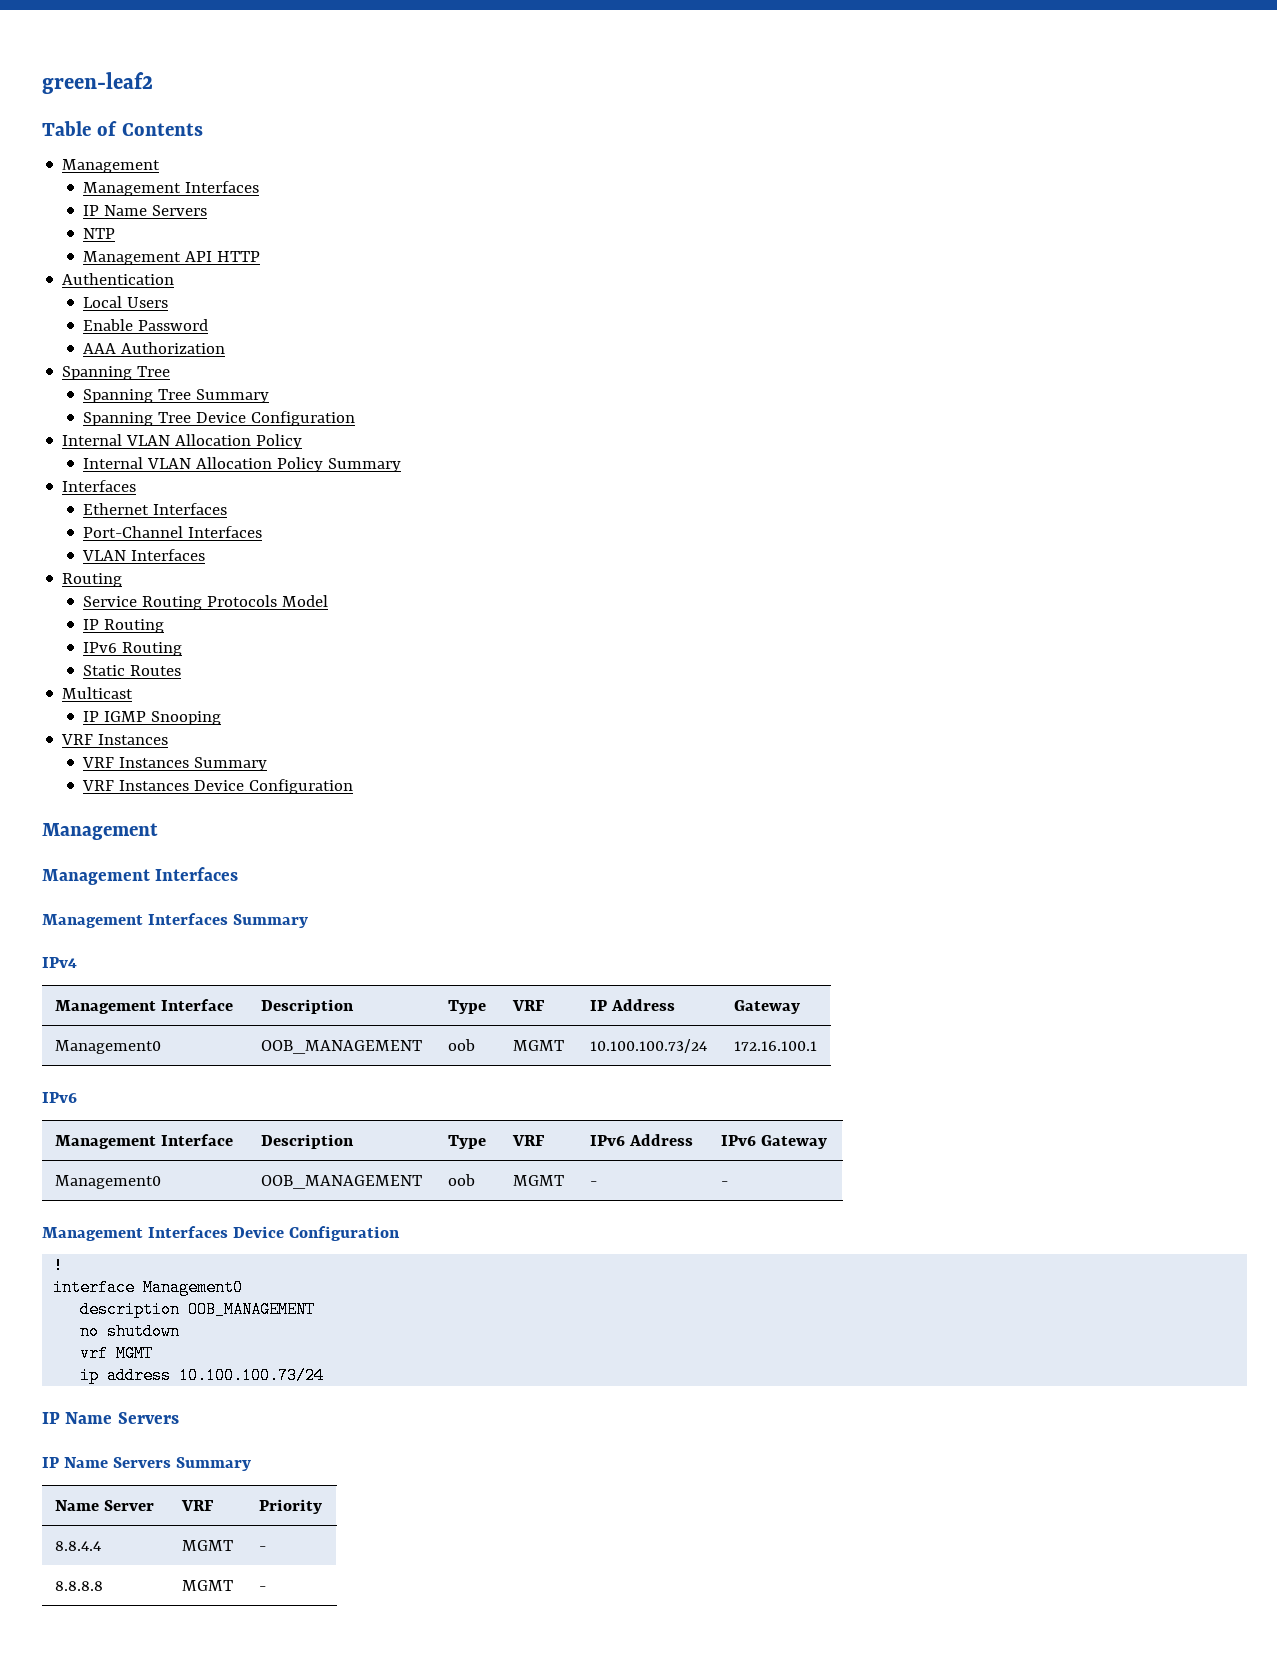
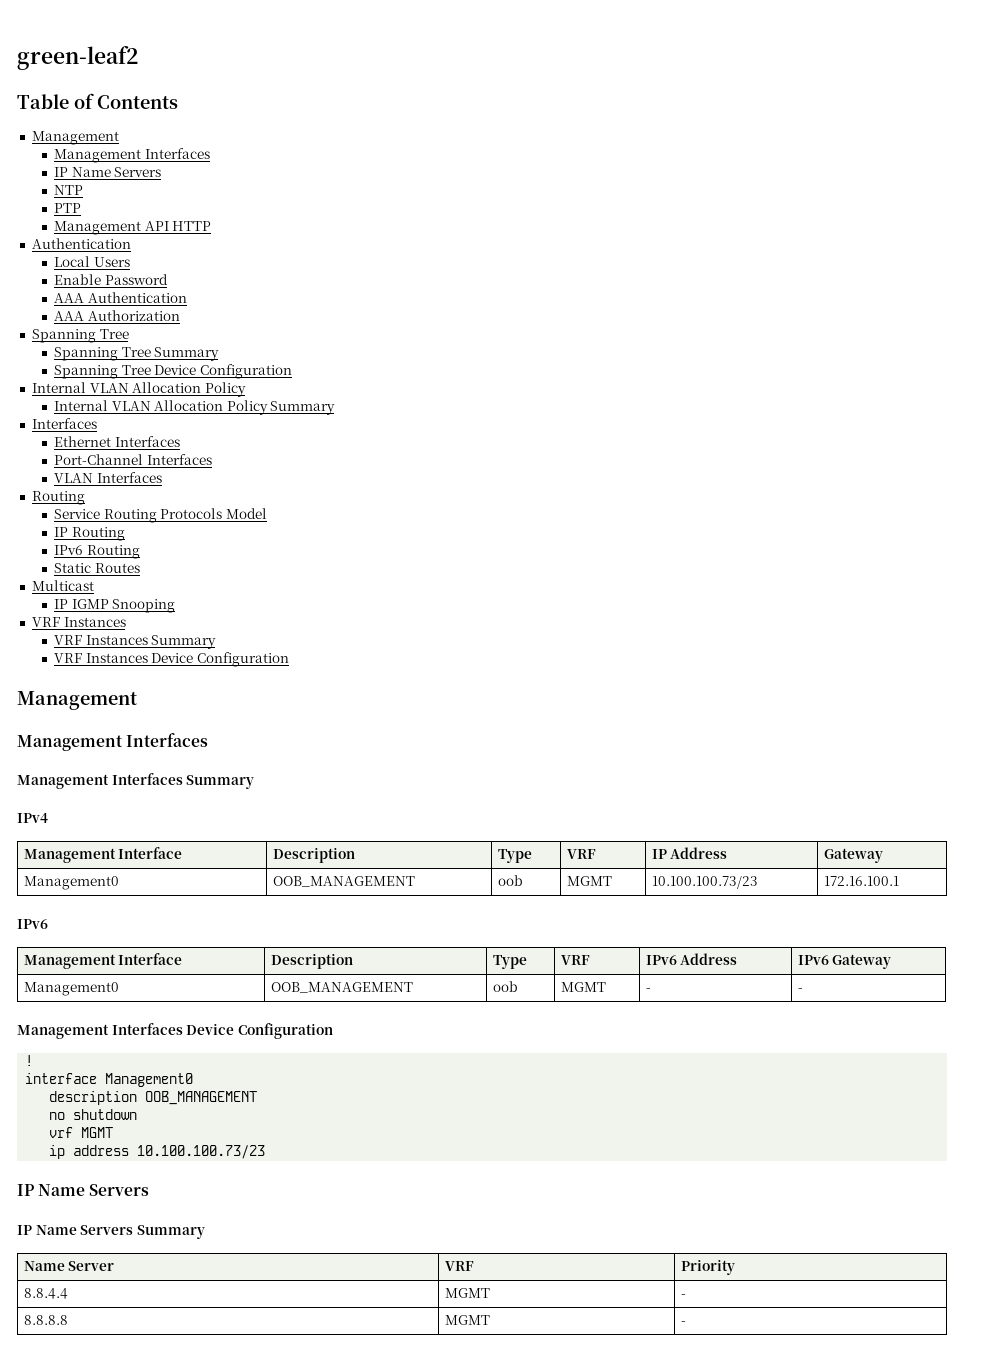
+ PTP
+ AAA Authentication
- Management0 | OOB_MANAGEMENT | oob | MGMT | 10.100.100.73/24 | 172.16.100.1
+ Management0 | OOB_MANAGEMENT | oob | MGMT | 10.100.100.73/23 | 172.16.100.1
- ip address 10.100.100.73/24
+ ip address 10.100.100.73/23

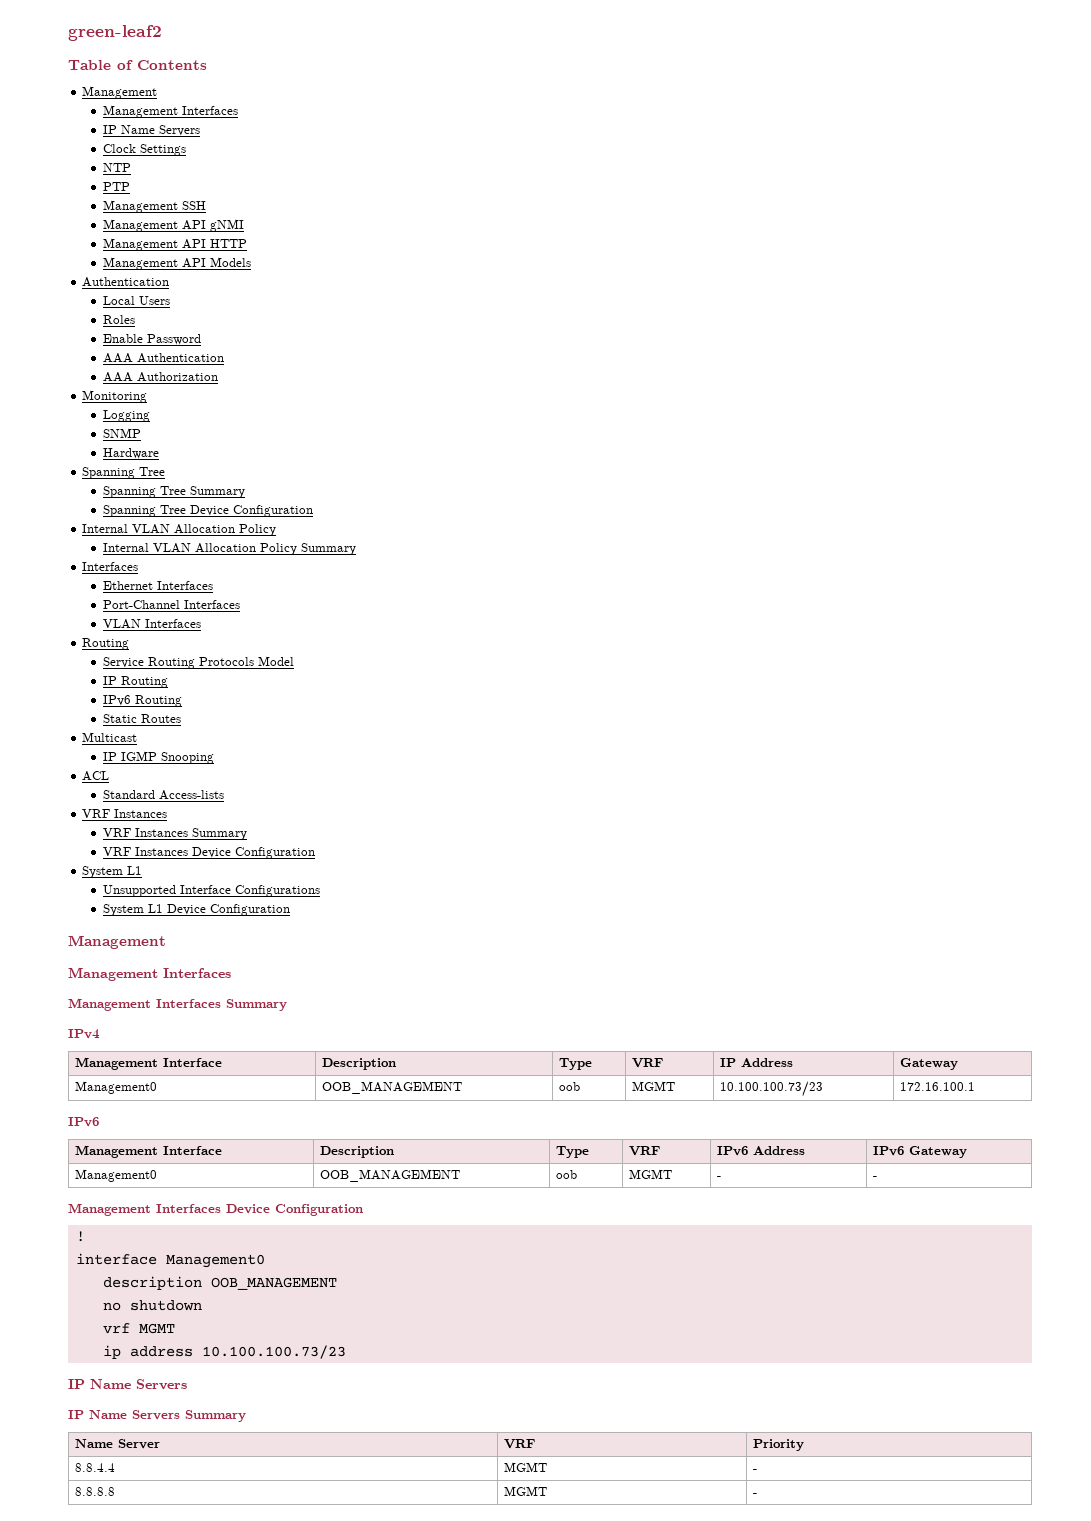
+ Clock Settings
+ Management SSH
+ Management API gNMI
+ Management API Models
+ Roles
+ Monitoring
+ Logging
+ SNMP
+ Hardware
+ ACL
+ Standard Access-lists
  VRF Instances Device Configuration
+ System L1
+ Unsupported Interface Configurations
+ System L1 Device Configuration

